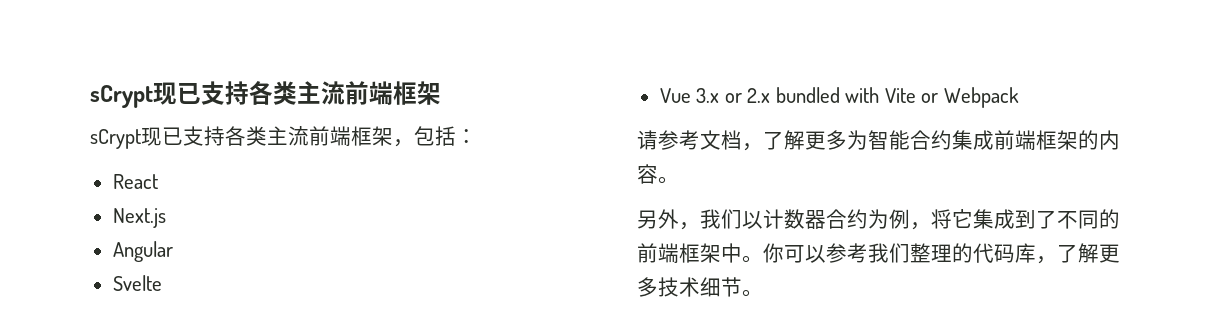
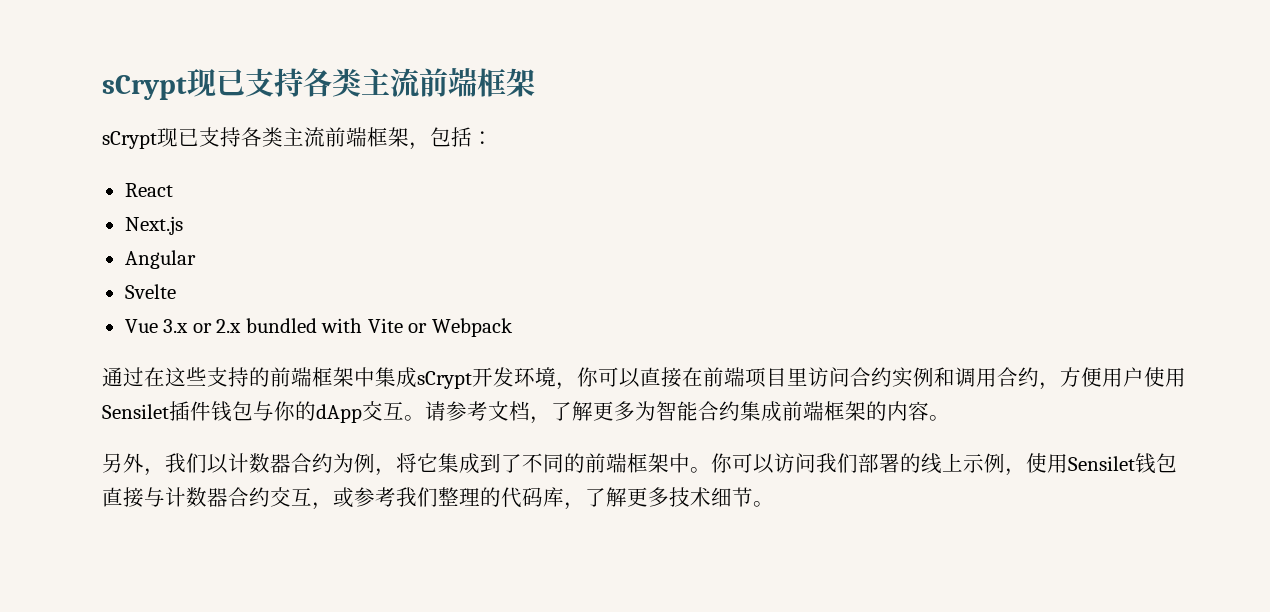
+ 通过在这些支持的前端框架中集成sCrypt开发环境，你可以直接在前端项目里访问合约实例和调用合约，方便用户使用Sensilet插件钱包与你的dApp交互。
- 你可以参考我们整理的代码库，了解更多技术细节。
+ 你可以访问我们部署的线上示例，使用Sensilet钱包直接与计数器合约交互，或参考我们整理的代码库，了解更多技术细节。

